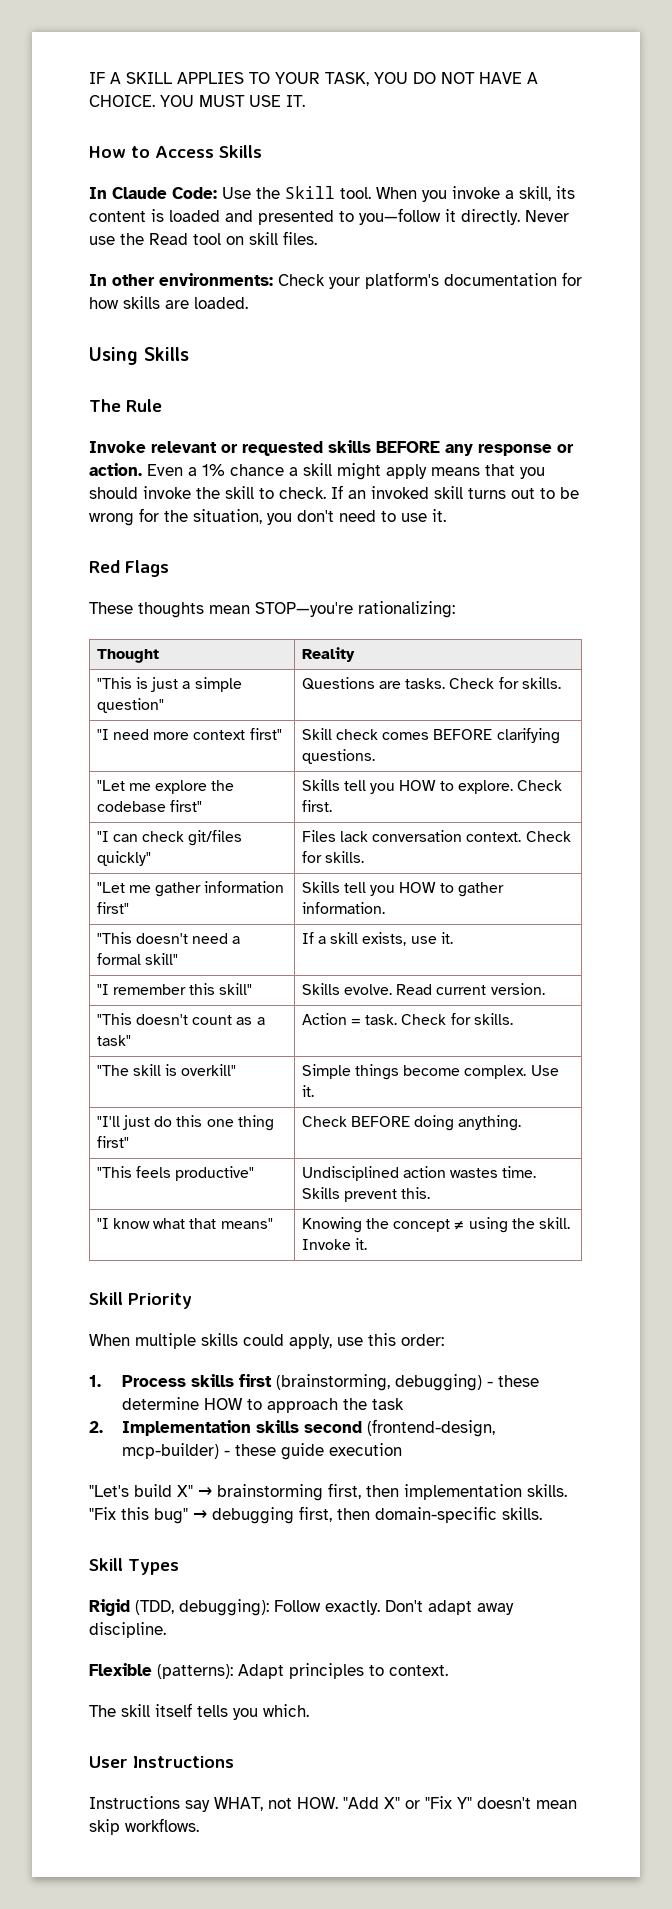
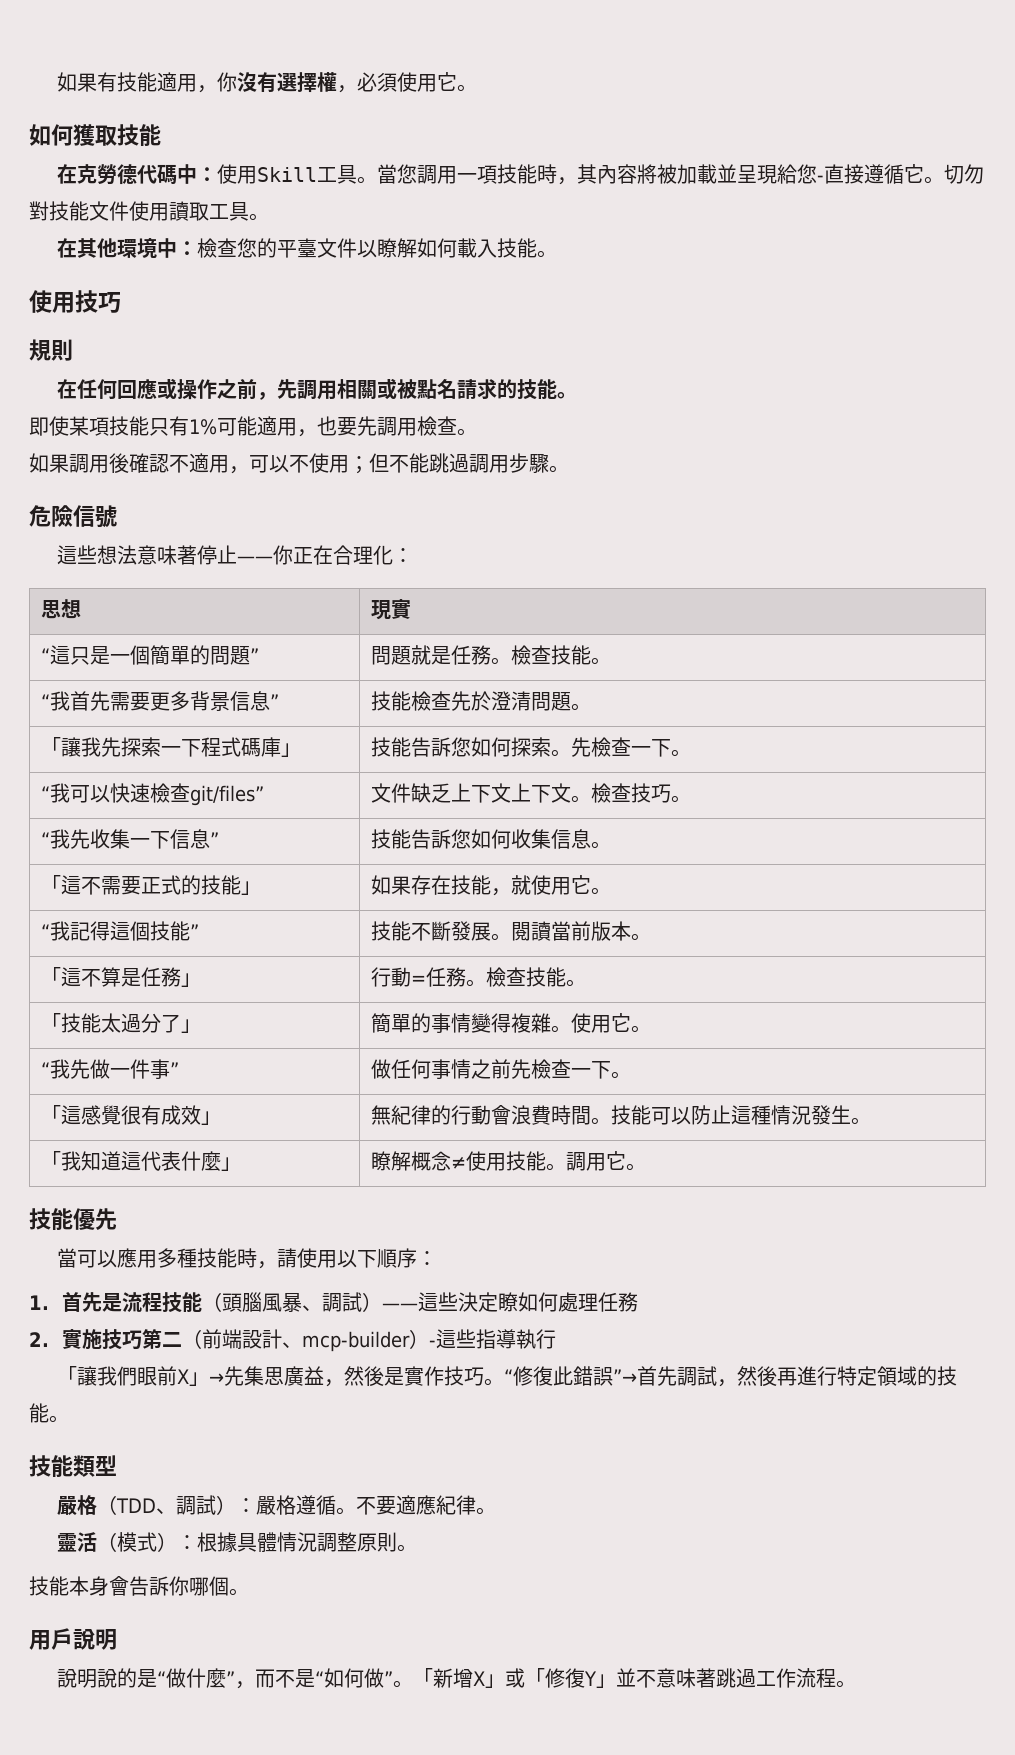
- IF A SKILL APPLIES TO YOUR TASK, YOU DO NOT HAVE A CHOICE. YOU MUST USE IT.
- How to Access Skills
- In Claude Code: Use the Skill tool. When you invoke a skill, its content is loaded and presented to you—follow it directly. Never use the Read tool on skill files.
- In other environments: Check your platform's documentation for how skills are loaded.
- Using Skills
- The Rule
- Invoke relevant or requested skills BEFORE any response or action. Even a 1% chance a skill might apply means that you should invoke the skill to check. If an invoked skill turns out to be wrong for the situation, you don't need to use it.
- Red Flags
- These thoughts mean STOP—you're rationalizing:
- Thought | Reality
- "This is just a simple question" | Questions are tasks. Check for skills.
- "I need more context first" | Skill check comes BEFORE clarifying questions.
- "Let me explore the codebase first" | Skills tell you HOW to explore. Check first.
- "I can check git/files quickly" | Files lack conversation context. Check for skills.
- "Let me gather information first" | Skills tell you HOW to gather information.
- "This doesn't need a formal skill" | If a skill exists, use it.
- "I remember this skill" | Skills evolve. Read current version.
- "This doesn't count as a task" | Action = task. Check for skills.
- "The skill is overkill" | Simple things become complex. Use it.
- "I'll just do this one thing first" | Check BEFORE doing anything.
- "This feels productive" | Undisciplined action wastes time. Skills prevent this.
- "I know what that means" | Knowing the concept ≠ using the skill. Invoke it.
- Skill Priority
- When multiple skills could apply, use this order:
- 1. Process skills first (brainstorming, debugging) - these determine HOW to approach the task
- 2. Implementation skills second (frontend-design, mcp-builder) - these guide execution
- "Let's build X" → brainstorming first, then implementation skills. "Fix this bug" → debugging first, then domain-specific skills.
- Skill Types
- Rigid (TDD, debugging): Follow exactly. Don't adapt away discipline.
- Flexible (patterns): Adapt principles to context.
- The skill itself tells you which.
- User Instructions
- Instructions say WHAT, not HOW. "Add X" or "Fix Y" doesn't mean skip workflows.
+ 如果有技能適用，你沒有選擇權，必須使用它。
+ 如何獲取技能
+ 在克勞德代碼中：使用Skill工具。當您調用一項技能時，其內容將被加載並呈現給您-直接遵循它。切勿對技能文件使用讀取工具。
+ 在其他環境中：檢查您的平臺文件以瞭解如何載入技能。
+ 使用技巧
+ 規則
+ 在任何回應或操作之前，先調用相關或被點名請求的技能。
+ 即使某項技能只有1%可能適用，也要先調用檢查。
+ 如果調用後確認不適用，可以不使用；但不能跳過調用步驟。
+ 危險信號
+ 這些想法意味著停止——你正在合理化：
+ 思想 | 現實
+ “這只是一個簡單的問題” | 問題就是任務。檢查技能。
+ “我首先需要更多背景信息” | 技能檢查先於澄清問題。
+ 「讓我先探索一下程式碼庫」 | 技能告訴您如何探索。先檢查一下。
+ “我可以快速檢查git/files” | 文件缺乏上下文上下文。檢查技巧。
+ “我先收集一下信息” | 技能告訴您如何收集信息。
+ 「這不需要正式的技能」 | 如果存在技能，就使用它。
+ “我記得這個技能” | 技能不斷發展。閱讀當前版本。
+ 「這不算是任務」 | 行動=任務。檢查技能。
+ 「技能太過分了」 | 簡單的事情變得複雜。使用它。
+ “我先做一件事” | 做任何事情之前先檢查一下。
+ 「這感覺很有成效」 | 無紀律的行動會浪費時間。技能可以防止這種情況發生。
+ 「我知道這代表什麼」 | 瞭解概念≠使用技能。調用它。
+ 技能優先
+ 當可以應用多種技能時，請使用以下順序：
+ 1.首先是流程技能（頭腦風暴、調試）——這些決定瞭如何處理任務
+ 2.實施技巧第二（前端設計、mcp-builder）-這些指導執行
+ 「讓我們眼前X」→先集思廣益，然後是實作技巧。“修復此錯誤”→首先調試，然後再進行特定領域的技能。
+ 技能類型
+ 嚴格（TDD、調試）：嚴格遵循。不要適應紀律。
+ 靈活（模式）：根據具體情況調整原則。
+ 技能本身會告訴你哪個。
+ 用戶說明
+ 說明說的是“做什麼”，而不是“如何做”。「新增X」或「修復Y」並不意味著跳過工作流程。

